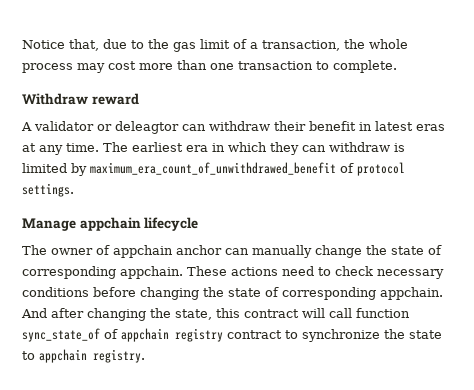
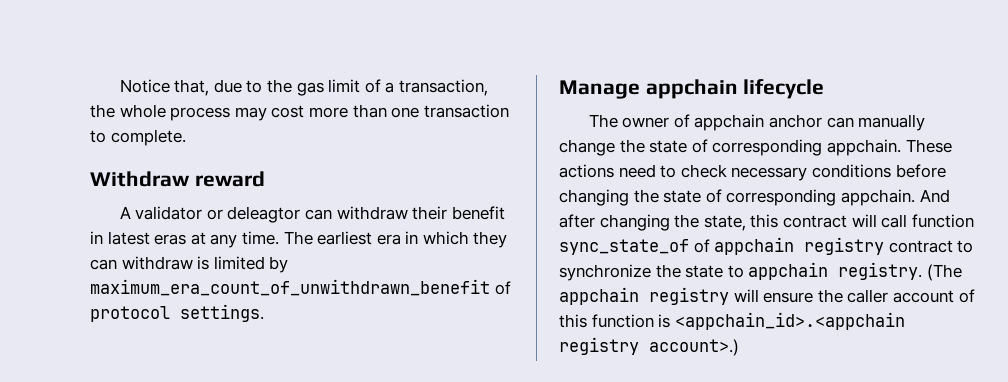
- The earliest era in which they can withdraw is limited by maximum_era_count_of_unwithdrawed_benefit of protocol settings.
+ The earliest era in which they can withdraw is limited by maximum_era_count_of_unwithdrawn_benefit of protocol settings.
+ (The appchain registry will ensure the caller account of this function is <appchain_id>.<appchain registry account>.)

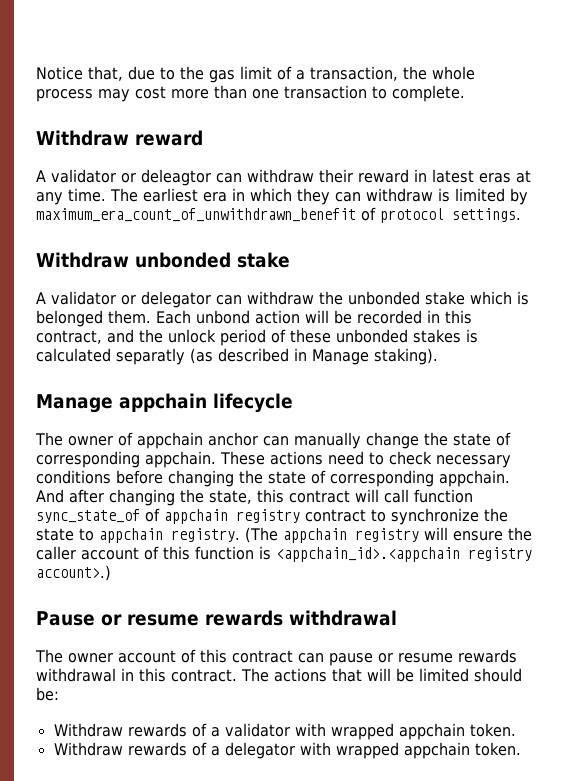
- A validator or deleagtor can withdraw their benefit in latest eras at any time.
+ A validator or deleagtor can withdraw their reward in latest eras at any time.
+ Withdraw unbonded stake
+ A validator or delegator can withdraw the unbonded stake which is belonged them. Each unbond action will be recorded in this contract, and the unlock period of these unbonded stakes is calculated separatly (as described in Manage staking).
+ Pause or resume rewards withdrawal
+ The owner account of this contract can pause or resume rewards withdrawal in this contract. The actions that will be limited should be:
+ Withdraw rewards of a validator with wrapped appchain token.
+ Withdraw rewards of a delegator with wrapped appchain token.

